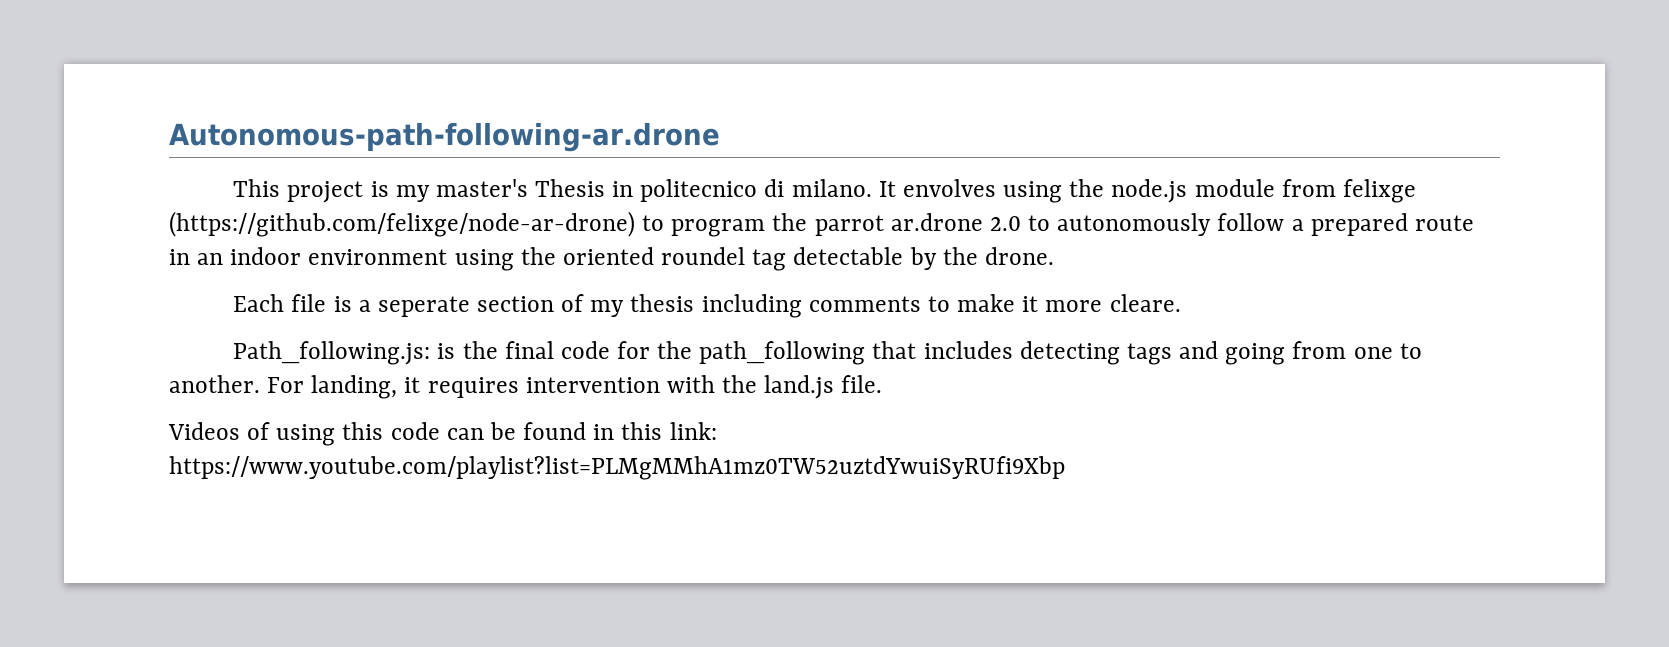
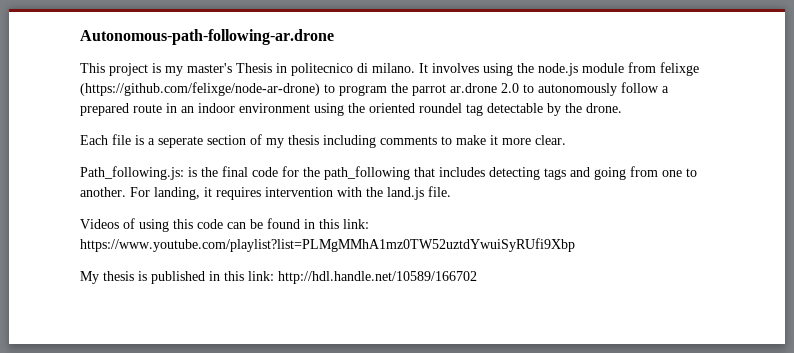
- It envolves using the node.js module from felixge (https://github.com/felixge/node-ar-drone) to program the parrot ar.drone 2.0 to autonomously follow a prepared route in an indoor environment using the oriented roundel tag detectable by the drone.
+ It involves using the node.js module from felixge (https://github.com/felixge/node-ar-drone) to program the parrot ar.drone 2.0 to autonomously follow a prepared route in an indoor environment using the oriented roundel tag detectable by the drone.
- Each file is a seperate section of my thesis including comments to make it more cleare.
+ Each file is a seperate section of my thesis including comments to make it more clear.
+ My thesis is published in this link: http://hdl.handle.net/10589/166702

